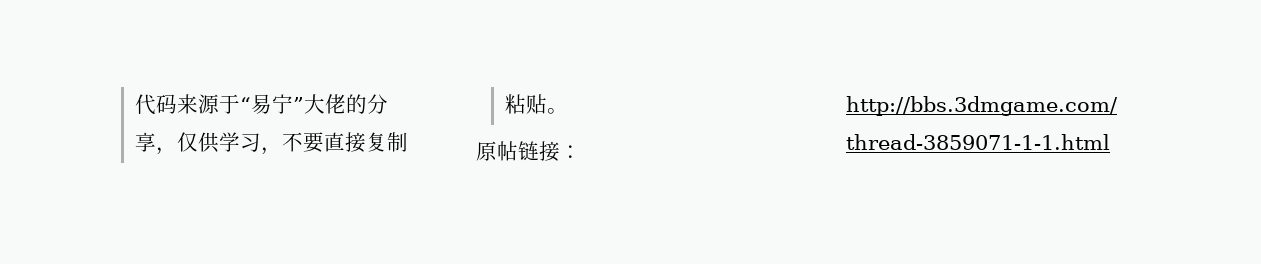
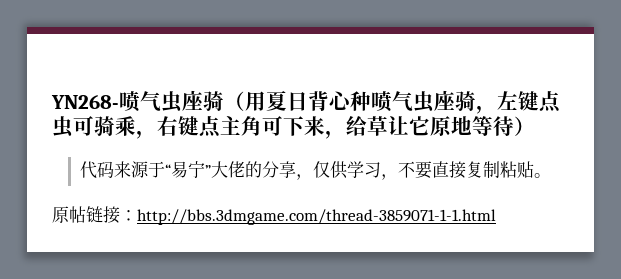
+ YN268-喷气虫座骑（用夏日背心种喷气虫座骑，左键点虫可骑乘，右键点主角可下来，给草让它原地等待）

